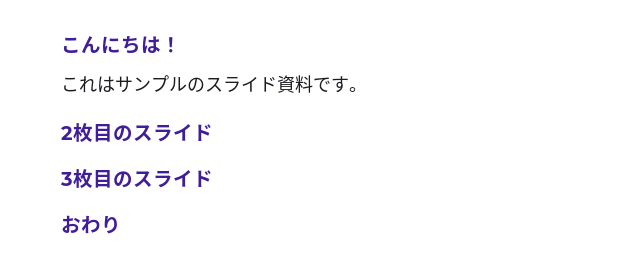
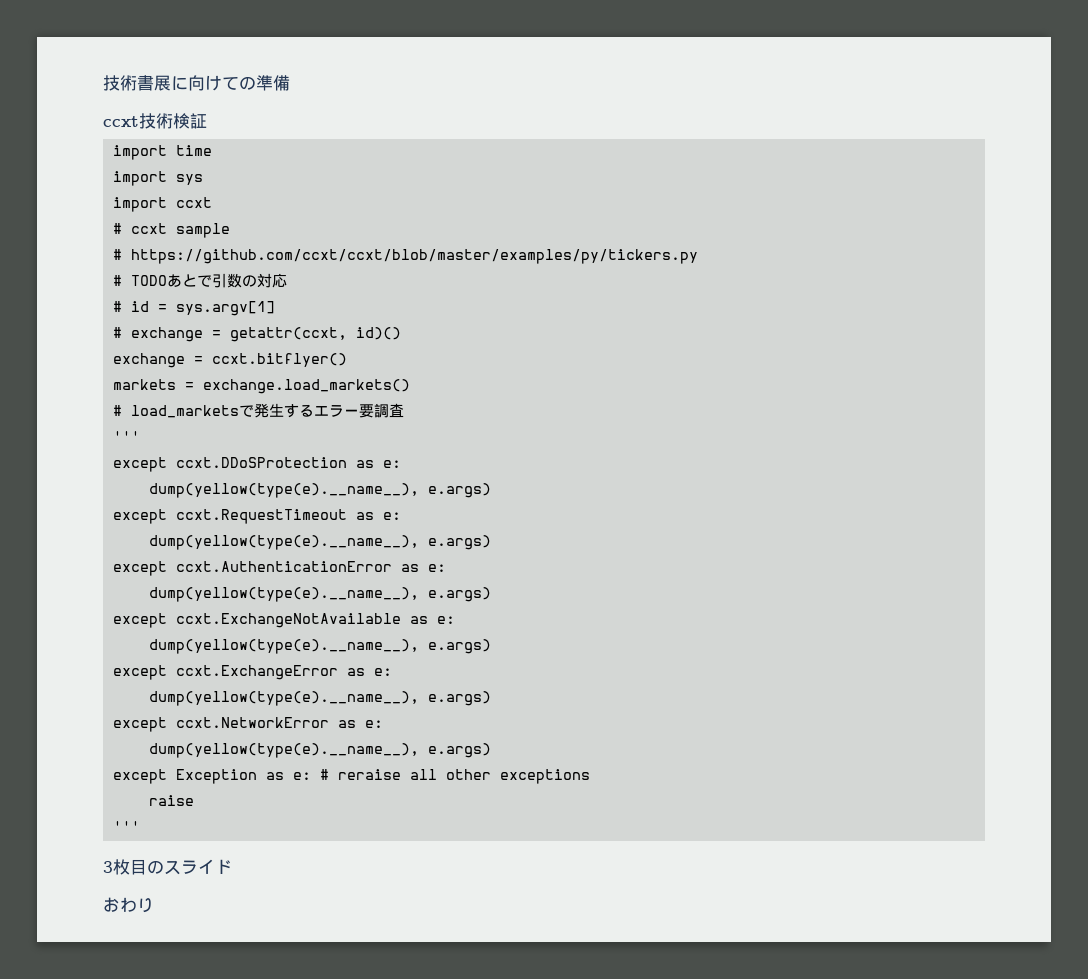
- こんにちは！
- これはサンプルのスライド資料です。
- 2枚目のスライド
+ 技術書展に向けての準備
+ ccxt技術検証
+ import time
+ import sys
+ import ccxt
+ # ccxt sample
+ # https://github.com/ccxt/ccxt/blob/master/examples/py/tickers.py
+ # TODOあとで引数の対応
+ # id = sys.argv[1]
+ # exchange = getattr(ccxt, id)()
+ exchange = ccxt.bitflyer()
+ markets = exchange.load_markets()
+ # load_marketsで発生するエラー要調査
+ '''
+ except ccxt.DDoSProtection as e:
+ dump(yellow(type(e).__name__), e.args)
+ except ccxt.RequestTimeout as e:
+ dump(yellow(type(e).__name__), e.args)
+ except ccxt.AuthenticationError as e:
+ dump(yellow(type(e).__name__), e.args)
+ except ccxt.ExchangeNotAvailable as e:
+ dump(yellow(type(e).__name__), e.args)
+ except ccxt.ExchangeError as e:
+ dump(yellow(type(e).__name__), e.args)
+ except ccxt.NetworkError as e:
+ dump(yellow(type(e).__name__), e.args)
+ except Exception as e: # reraise all other exceptions
+ raise
+ '''

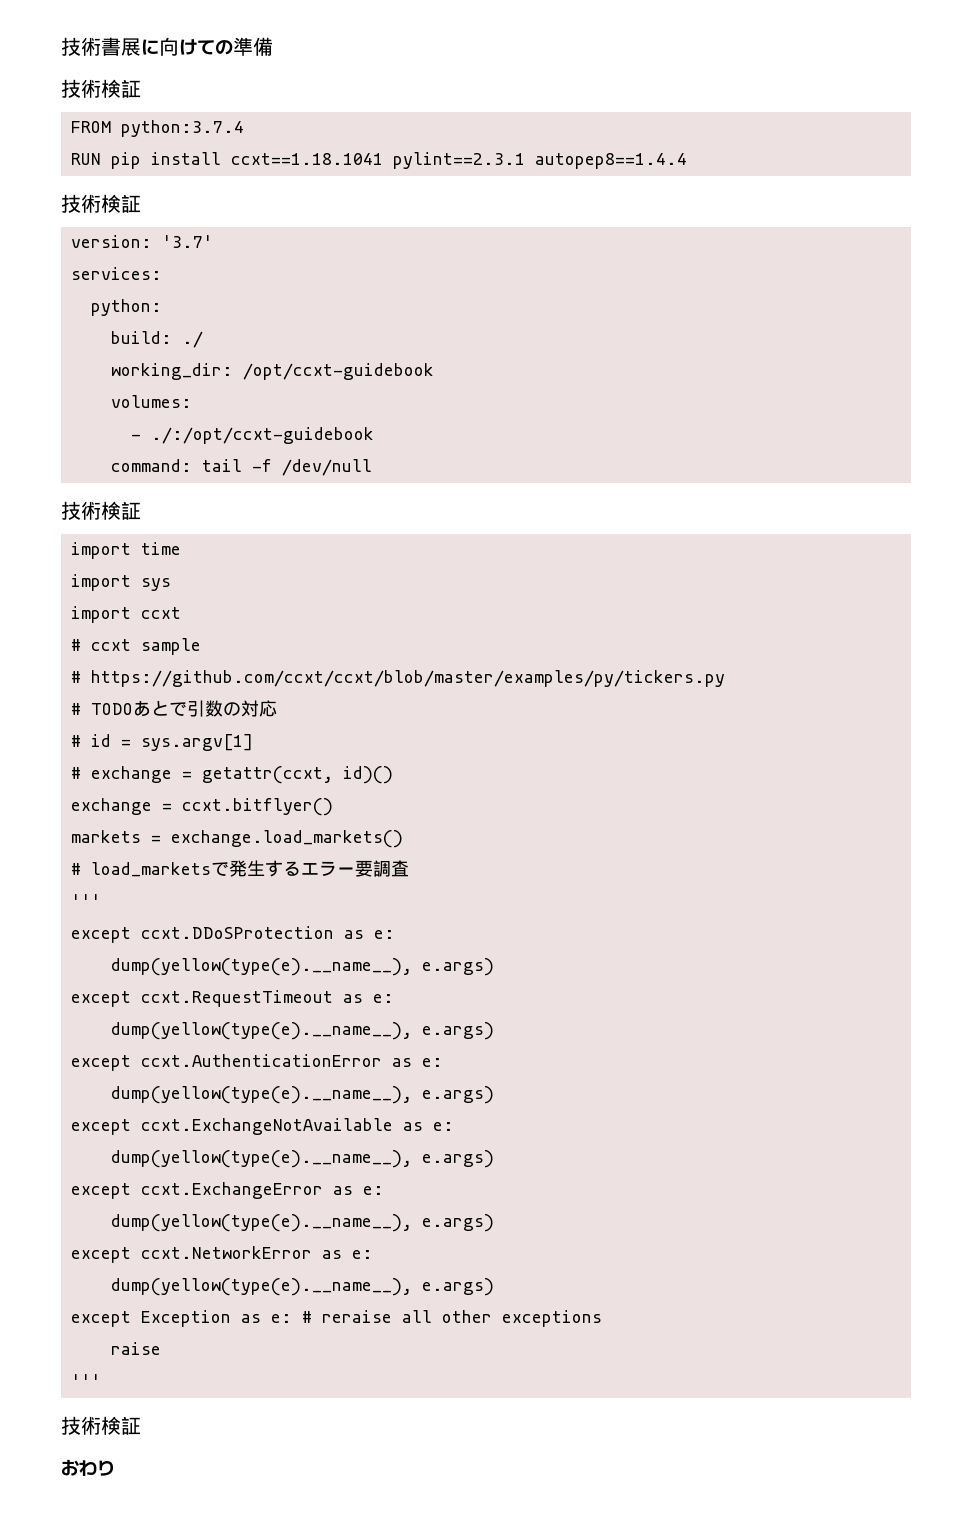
  技術書展に向けての準備
- ccxt技術検証
+ 技術検証
+ FROM python:3.7.4
+ RUN pip install ccxt==1.18.1041 pylint==2.3.1 autopep8==1.4.4
+ 技術検証
+ version: '3.7'
+ services:
+ python:
+ build: ./
+ working_dir: /opt/ccxt-guidebook
+ volumes:
+ - ./:/opt/ccxt-guidebook
+ command: tail -f /dev/null
+ 技術検証
  raise
  '''
- 3枚目のスライド
+ 技術検証

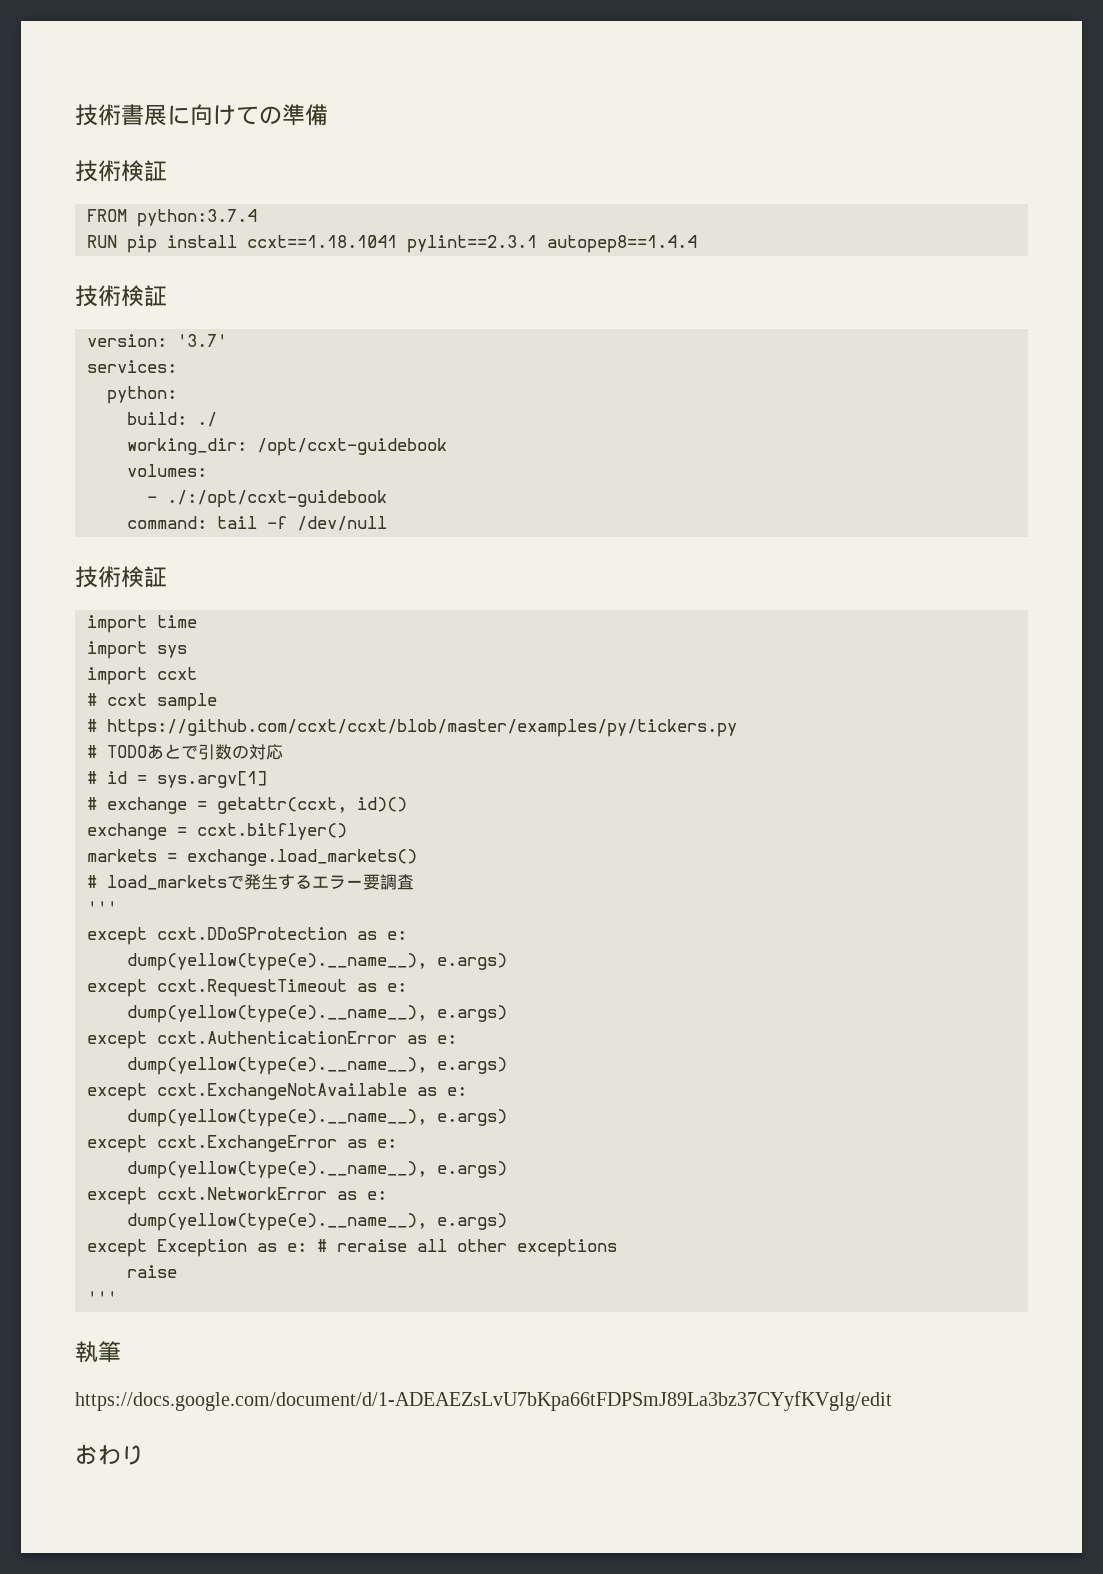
  raise
  '''
- 技術検証
+ 執筆
+ https://docs.google.com/document/d/1-ADEAEZsLvU7bKpa66tFDPSmJ89La3bz37CYyfKVglg/edit

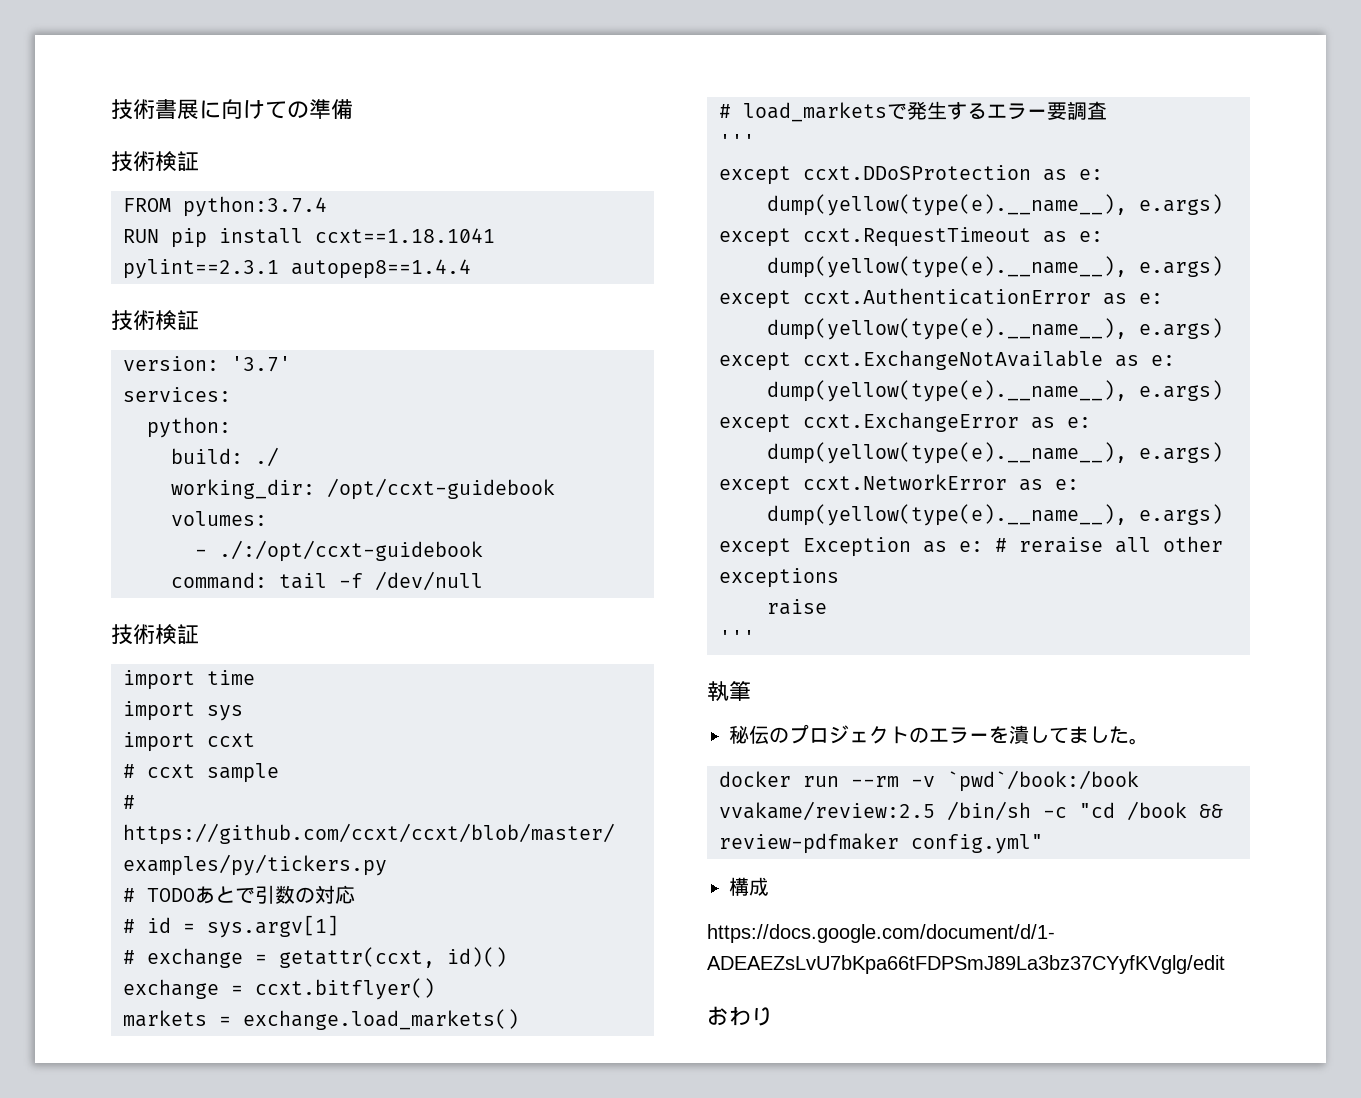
+ 秘伝のプロジェクトのエラーを潰してました。
+ docker run --rm -v `pwd`/book:/book vvakame/review:2.5 /bin/sh -c "cd /book && review-pdfmaker config.yml"
+ 構成

